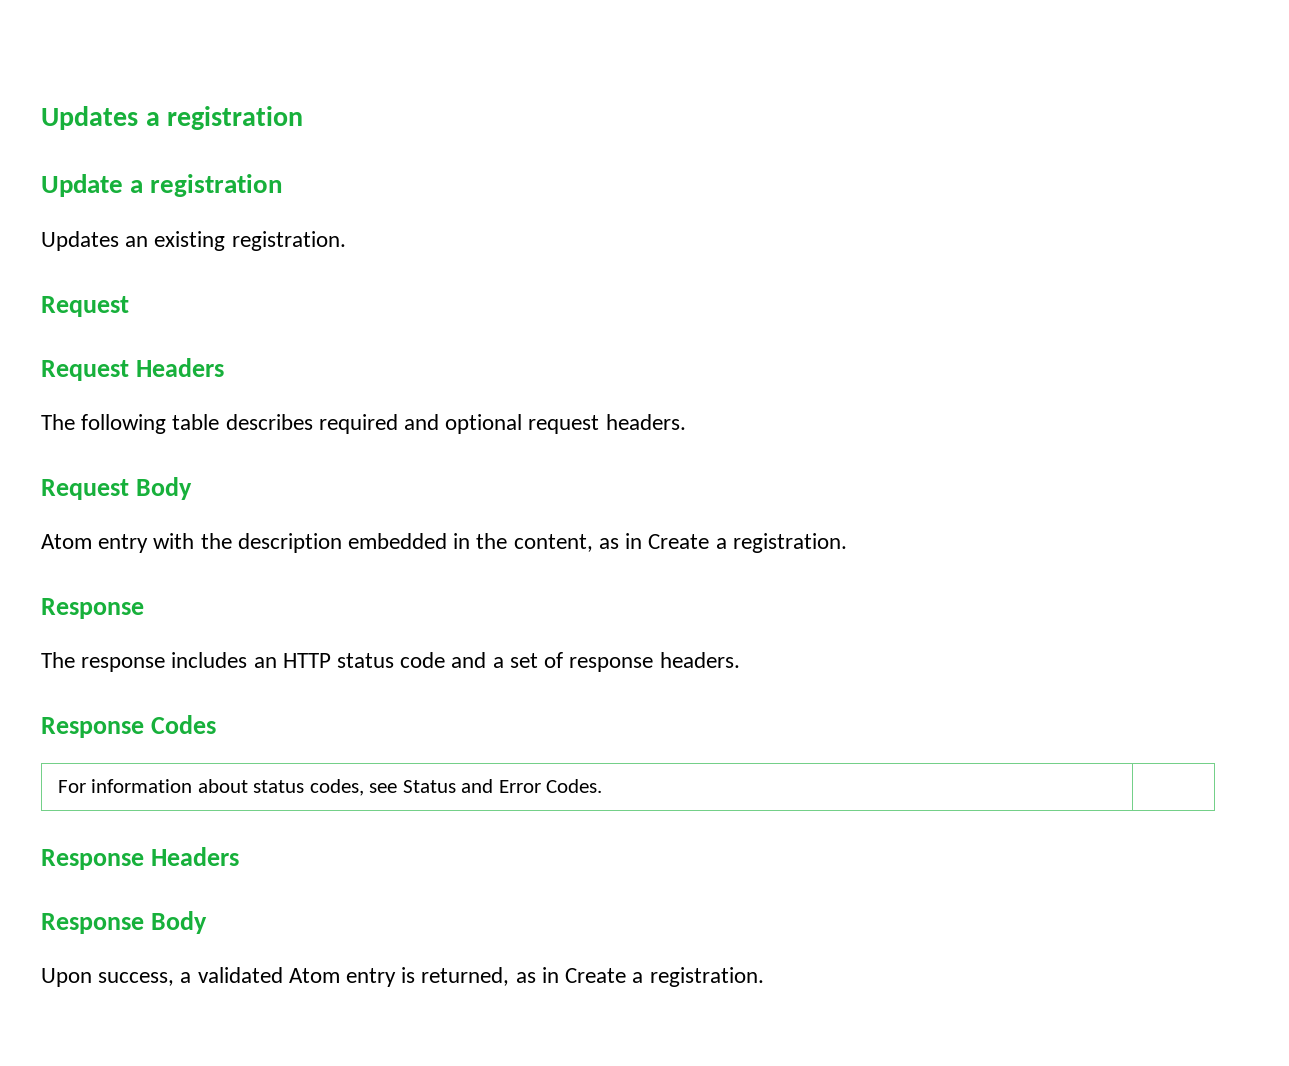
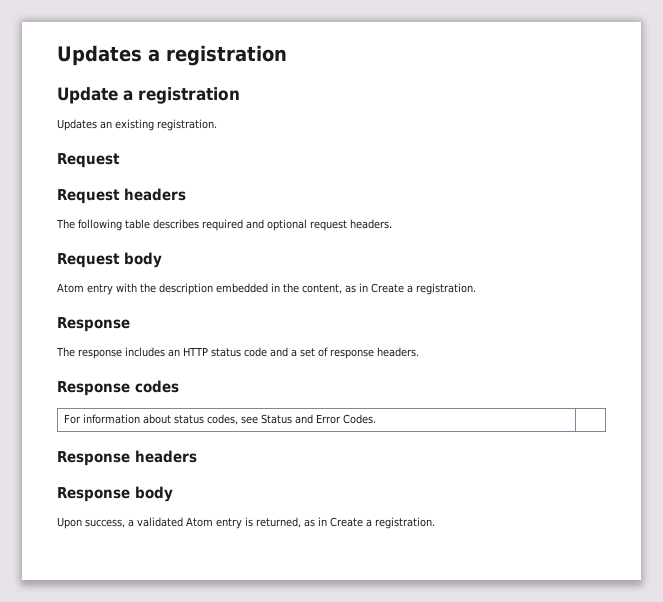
- Request Headers
+ Request headers
- Request Body
+ Request body
- Response Codes
+ Response codes
- Response Headers
- Response Body
+ Response headers
+ Response body

